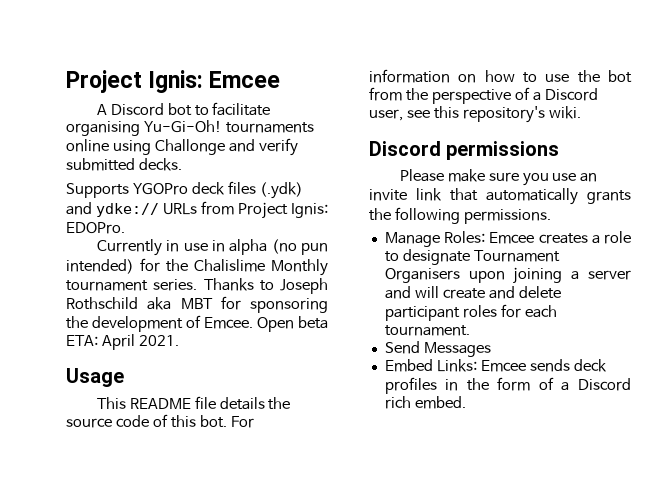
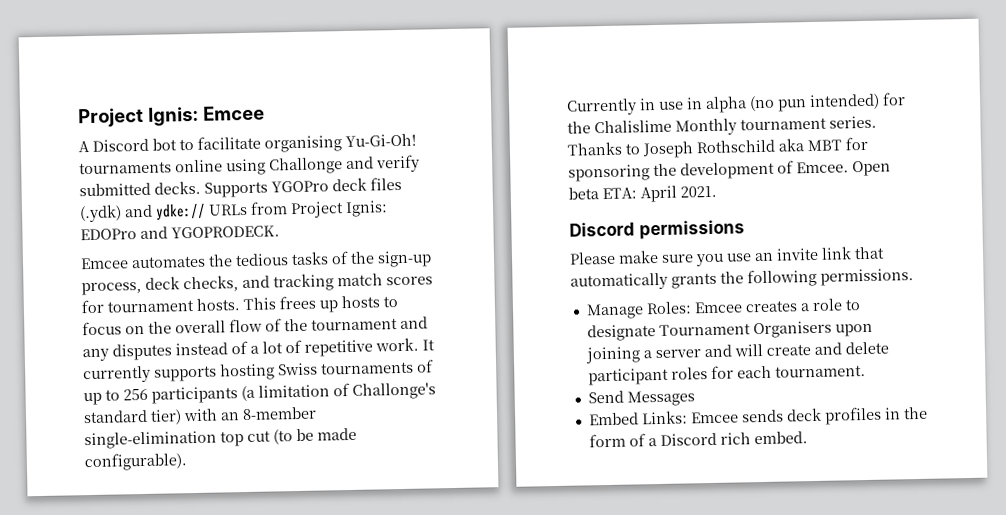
- A Discord bot to facilitate organising Yu-Gi-Oh! tournaments online using Challonge and verify submitted decks.
- Supports YGOPro deck files (.ydk) and ydke:// URLs from Project Ignis: EDOPro.
+ A Discord bot to facilitate organising Yu-Gi-Oh! tournaments online using Challonge and verify submitted decks. Supports YGOPro deck files (.ydk) and ydke:// URLs from Project Ignis: EDOPro and YGOPRODECK.
+ Emcee automates the tedious tasks of the sign-up process, deck checks, and tracking match scores for tournament hosts. This frees up hosts to focus on the overall flow of the tournament and any disputes instead of a lot of repetitive work. It currently supports hosting Swiss tournaments of up to 256 participants (a limitation of Challonge's standard tier) with an 8-member single-elimination top cut (to be made configurable).
- Usage
- This README file details the source code of this bot. For information on how to use the bot from the perspective of a Discord user, see this repository's wiki.

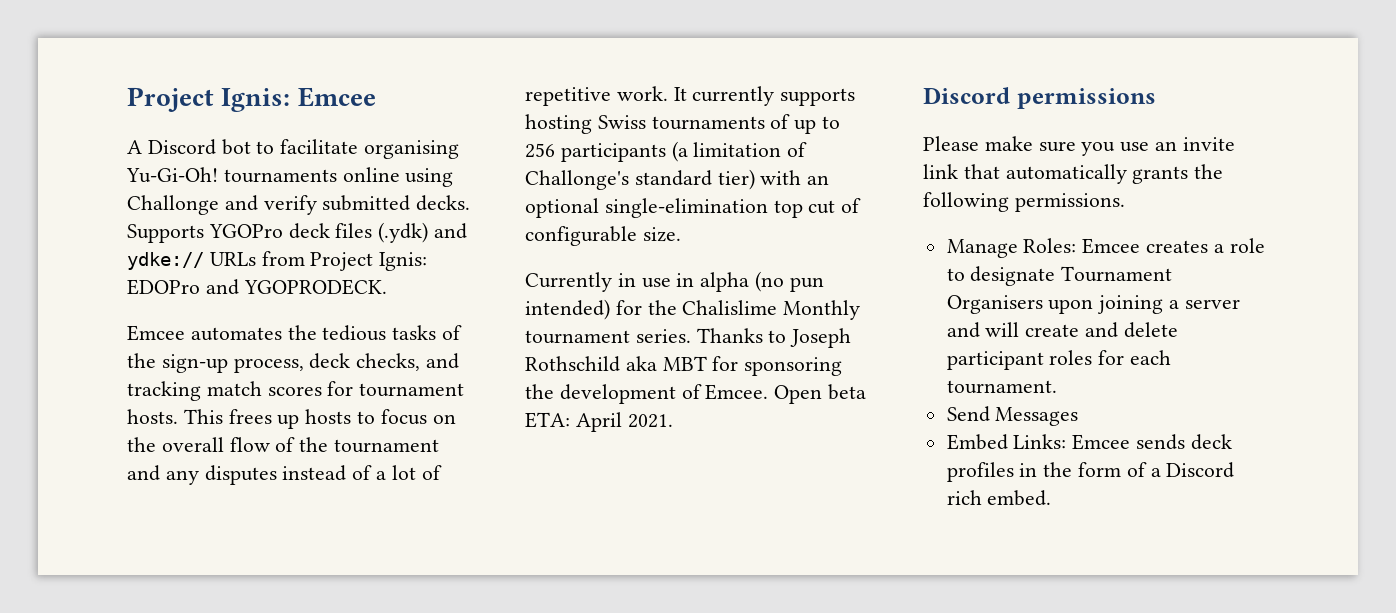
- It currently supports hosting Swiss tournaments of up to 256 participants (a limitation of Challonge's standard tier) with an 8-member single-elimination top cut (to be made configurable).
+ It currently supports hosting Swiss tournaments of up to 256 participants (a limitation of Challonge's standard tier) with an optional single-elimination top cut of configurable size.

